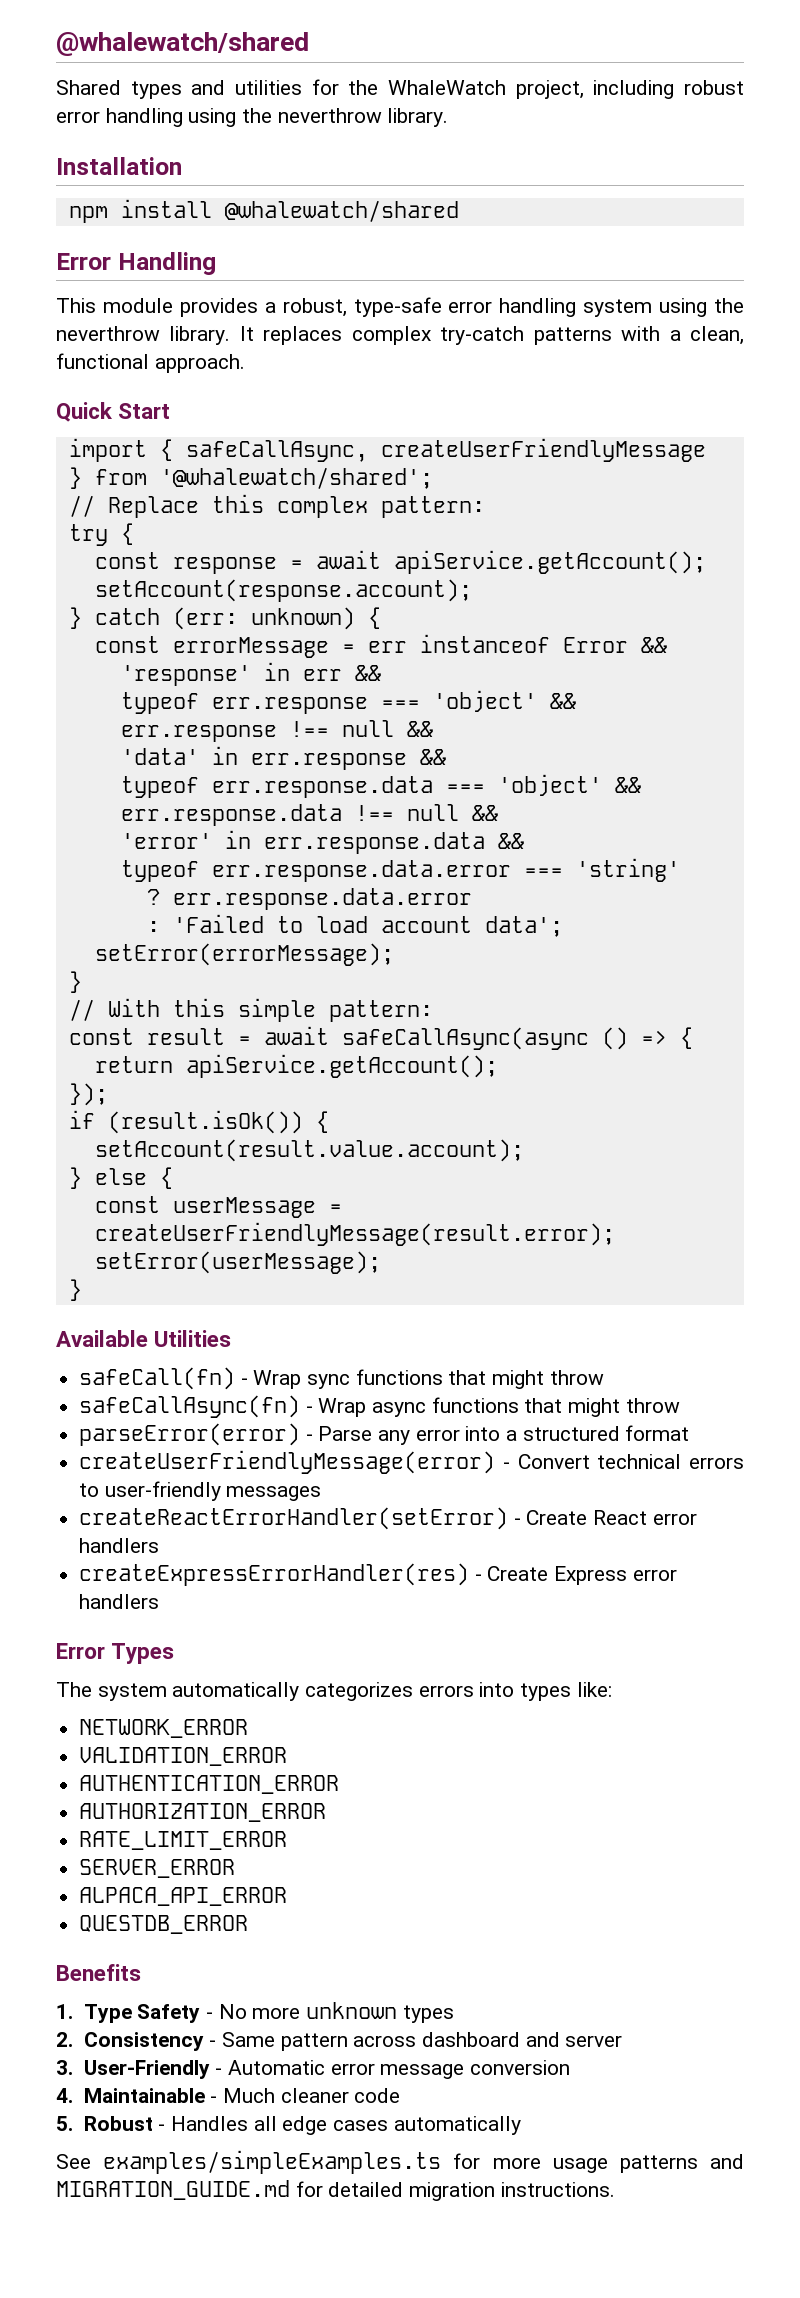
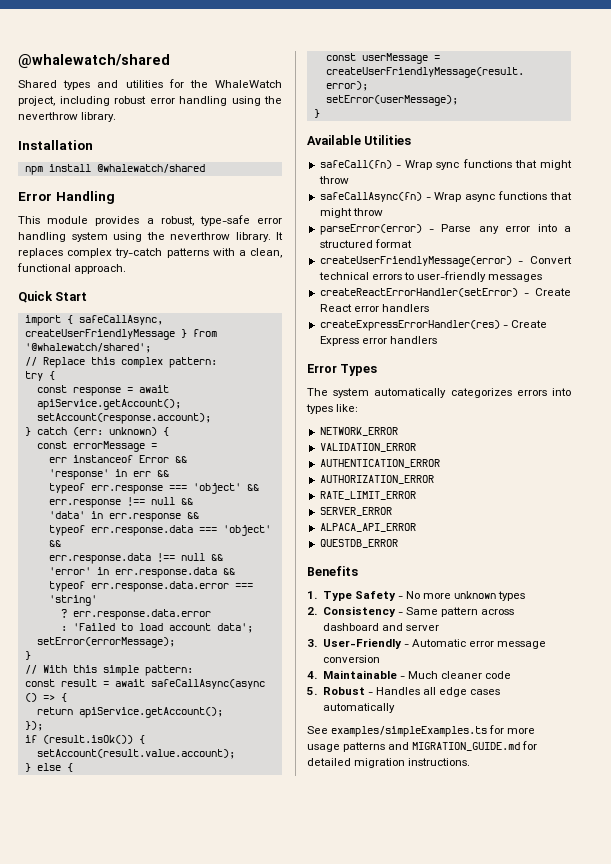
- const errorMessage = err instanceof Error &&
+ const errorMessage =
+ err instanceof Error &&

